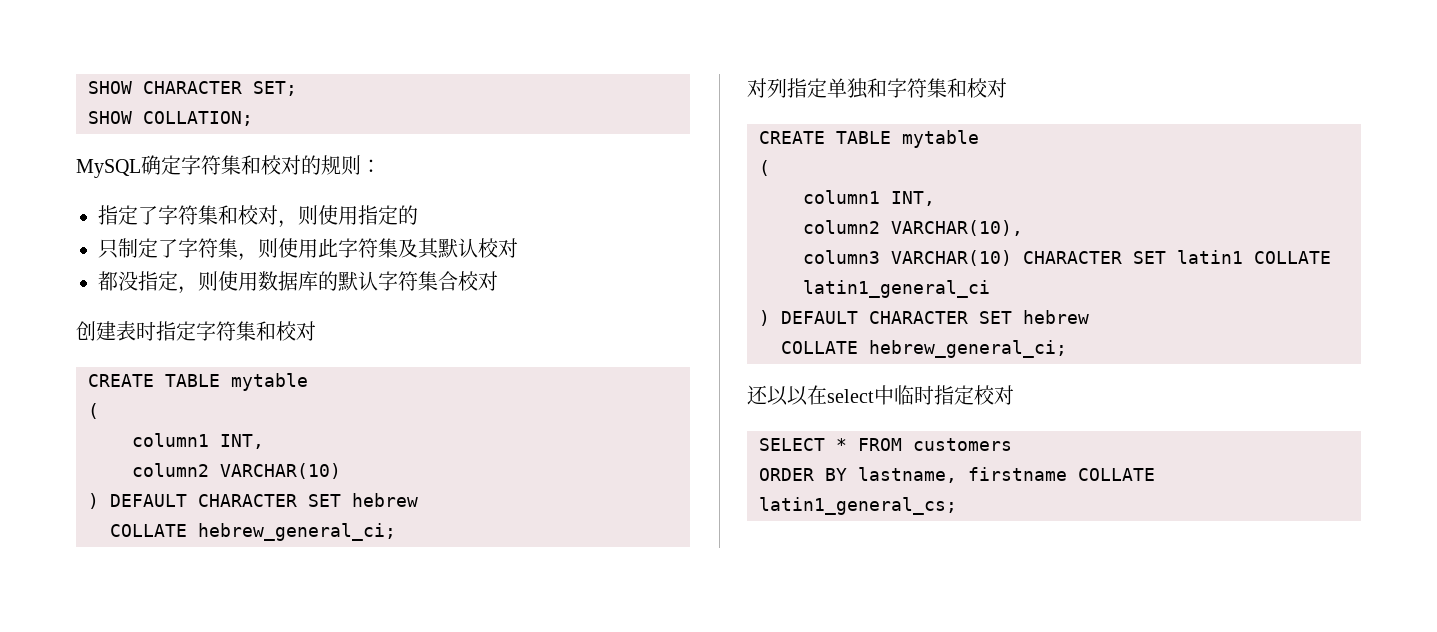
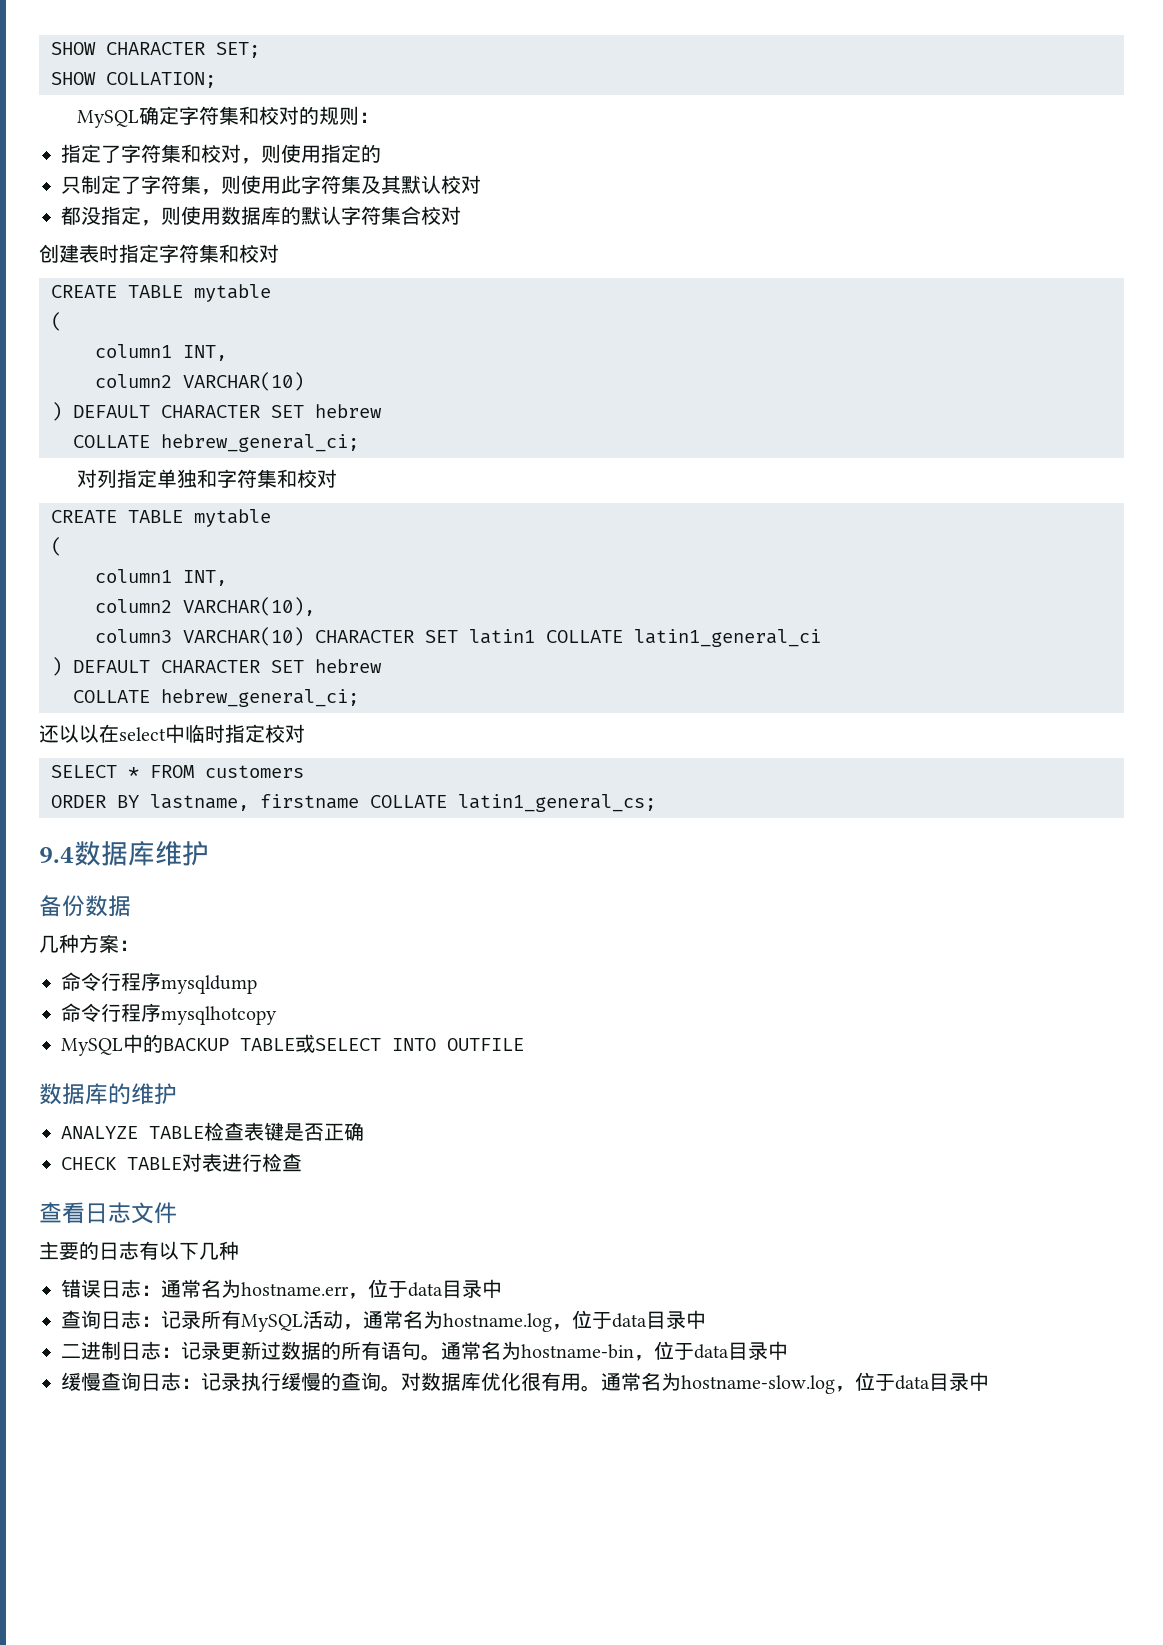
+ 9.4数据库维护
+ 备份数据
+ 几种方案：
+ 命令行程序mysqldump
+ 命令行程序mysqlhotcopy
+ MySQL中的BACKUP TABLE或SELECT INTO OUTFILE
+ 数据库的维护
+ ANALYZE TABLE检查表键是否正确
+ CHECK TABLE对表进行检查
+ 查看日志文件
+ 主要的日志有以下几种
+ 错误日志：通常名为hostname.err，位于data目录中
+ 查询日志：记录所有MySQL活动，通常名为hostname.log，位于data目录中
+ 二进制日志：记录更新过数据的所有语句。通常名为hostname-bin，位于data目录中
+ 缓慢查询日志：记录执行缓慢的查询。对数据库优化很有用。通常名为hostname-slow.log，位于data目录中

